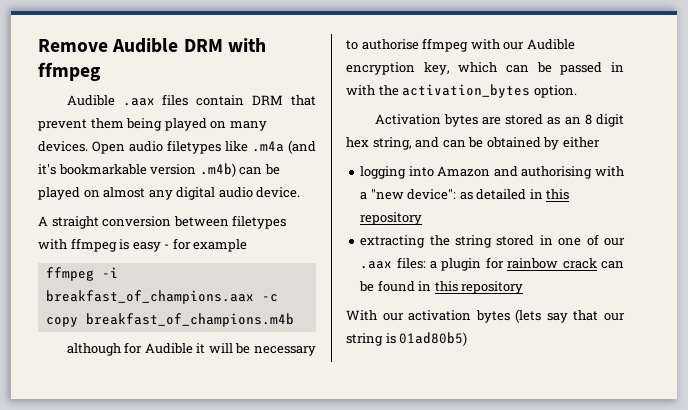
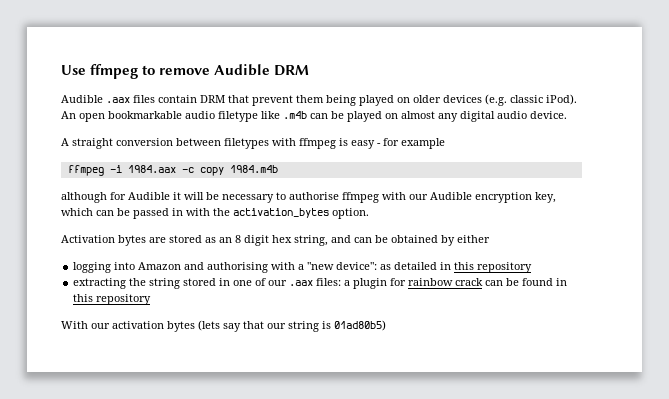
- Remove Audible DRM with ffmpeg
+ Use ffmpeg to remove Audible DRM
- Audible .aax files contain DRM that prevent them being played on many devices. Open audio filetypes like .m4a (and it's bookmarkable version .m4b) can be played on almost any digital audio device.
+ Audible .aax files contain DRM that prevent them being played on older devices (e.g. classic iPod). An open bookmarkable audio filetype like .m4b can be played on almost any digital audio device.
- ffmpeg -i breakfast_of_champions.aax -c copy breakfast_of_champions.m4b
+ ffmpeg -i 1984.aax -c copy 1984.m4b

